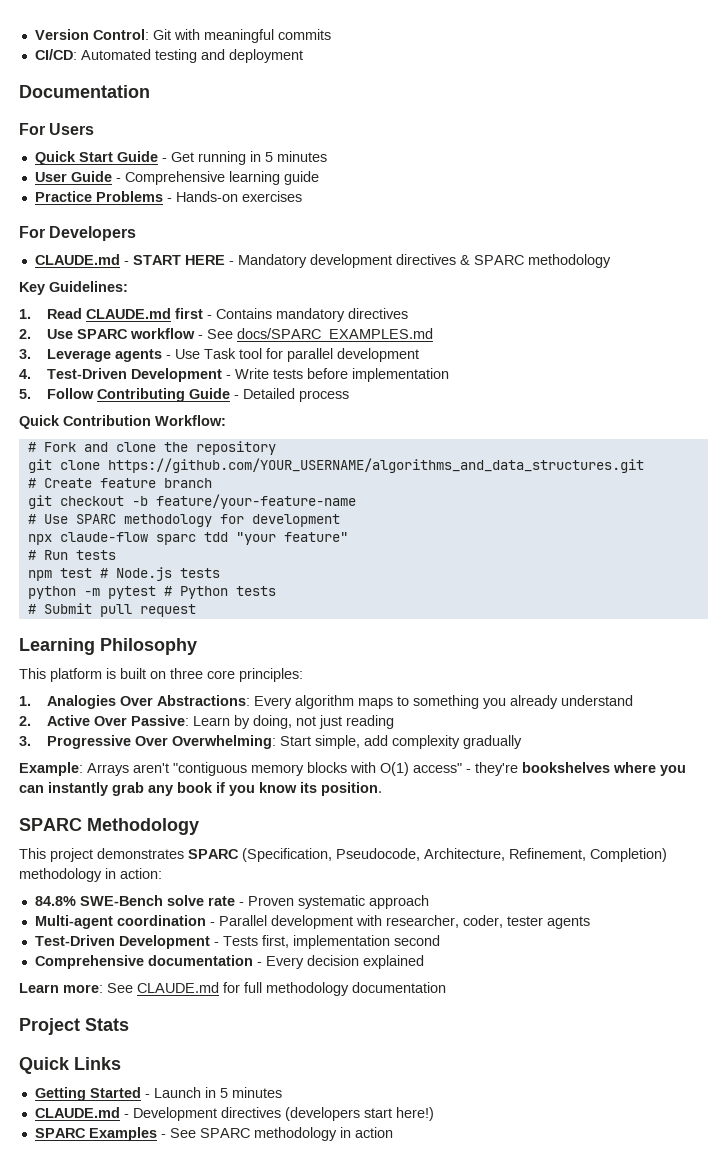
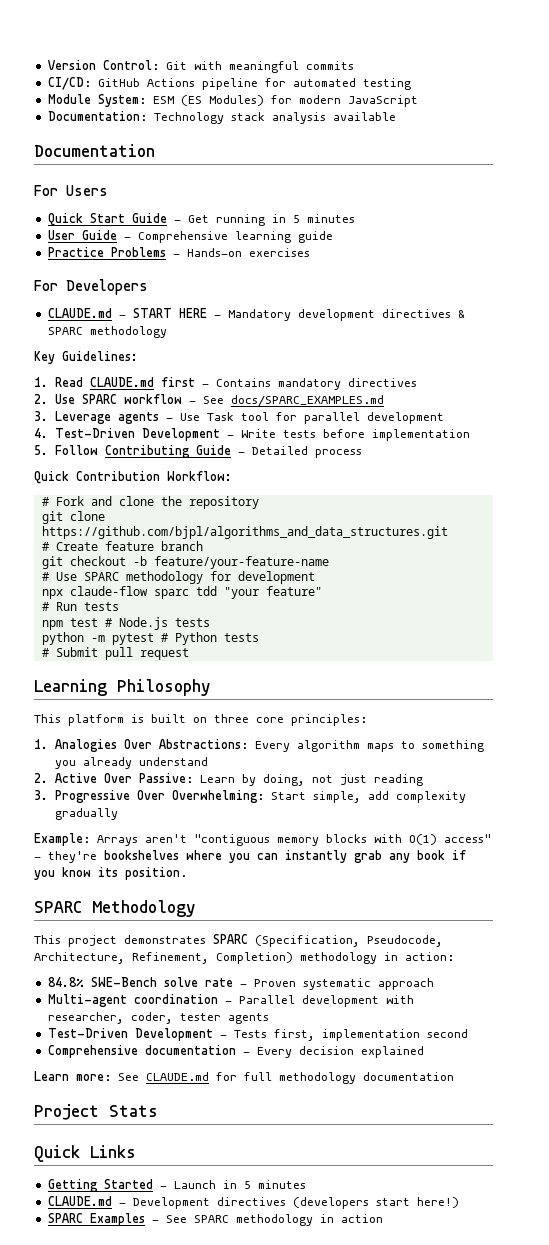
- CI/CD: Automated testing and deployment
+ CI/CD: GitHub Actions pipeline for automated testing
+ Module System: ESM (ES Modules) for modern JavaScript
+ Documentation: Technology stack analysis available
- git clone https://github.com/YOUR_USERNAME/algorithms_and_data_structures.git
+ git clone https://github.com/bjpl/algorithms_and_data_structures.git

